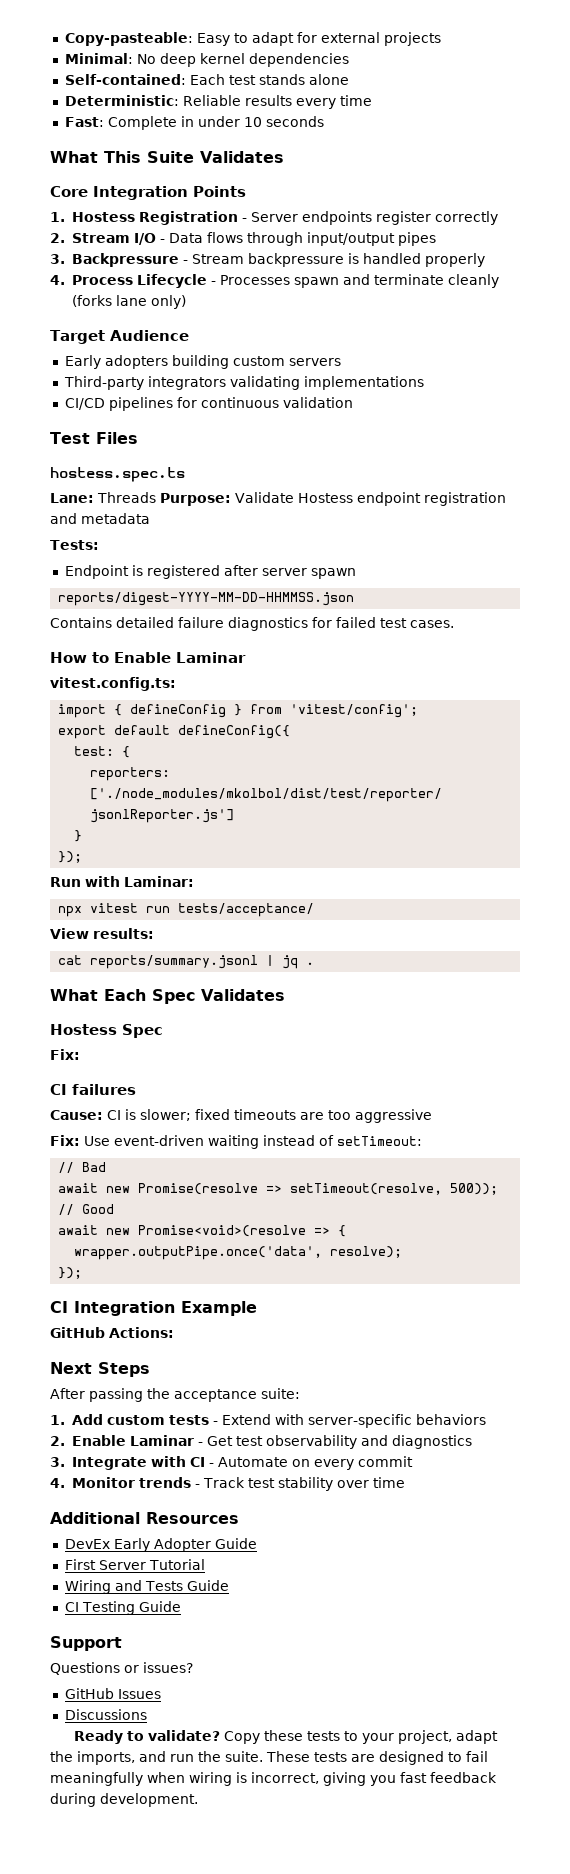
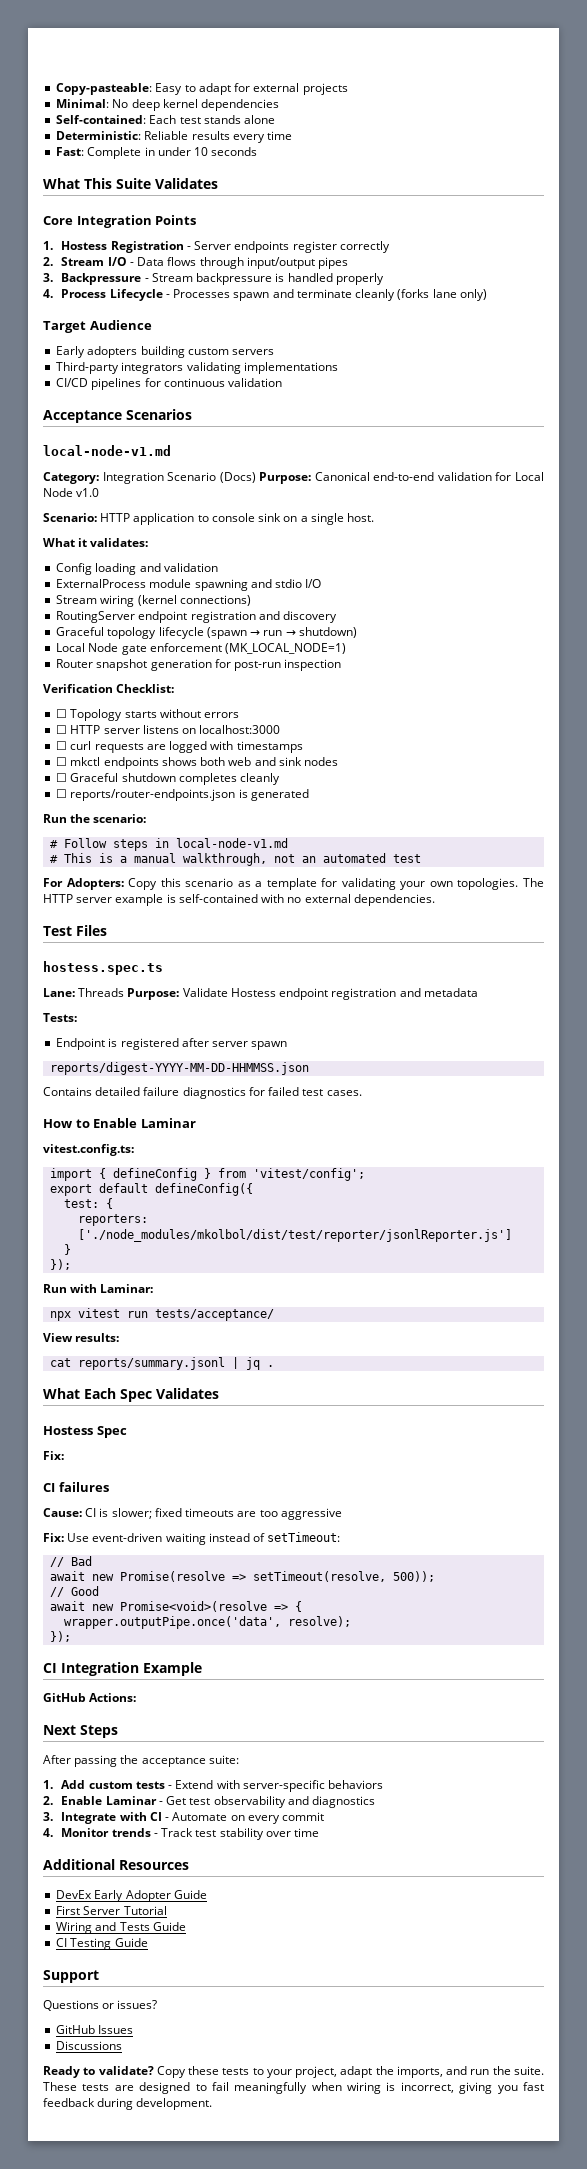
+ Acceptance Scenarios
+ local-node-v1.md
+ Category: Integration Scenario (Docs) Purpose: Canonical end-to-end validation for Local Node v1.0
+ Scenario: HTTP application to console sink on a single host.
+ What it validates:
+ Config loading and validation
+ ExternalProcess module spawning and stdio I/O
+ Stream wiring (kernel connections)
+ RoutingServer endpoint registration and discovery
+ Graceful topology lifecycle (spawn → run → shutdown)
+ Local Node gate enforcement (MK_LOCAL_NODE=1)
+ Router snapshot generation for post-run inspection
+ Verification Checklist:
+ ☐ Topology starts without errors
+ ☐ HTTP server listens on localhost:3000
+ ☐ curl requests are logged with timestamps
+ ☐ mkctl endpoints shows both web and sink nodes
+ ☐ Graceful shutdown completes cleanly
+ ☐ reports/router-endpoints.json is generated
+ Run the scenario:
+ # Follow steps in local-node-v1.md
+ # This is a manual walkthrough, not an automated test
+ For Adopters: Copy this scenario as a template for validating your own topologies. The HTTP server example is self-contained with no external dependencies.

